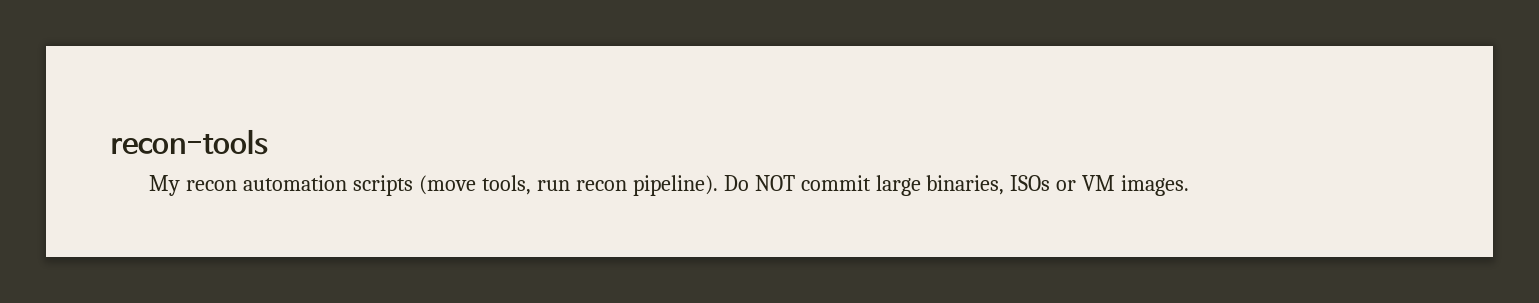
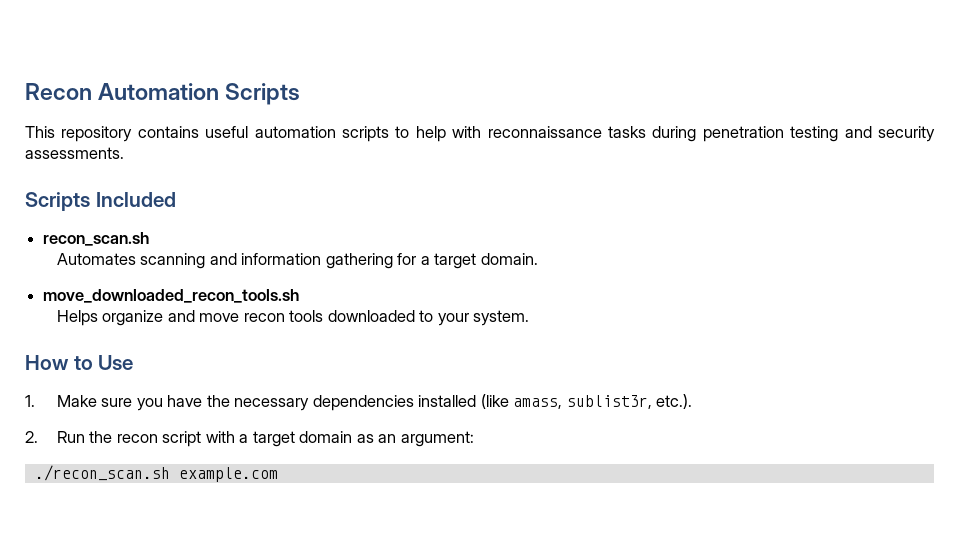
- recon-tools
- My recon automation scripts (move tools, run recon pipeline). Do NOT commit large binaries, ISOs or VM images.
+ Recon Automation Scripts
+ This repository contains useful automation scripts to help with reconnaissance tasks during penetration testing and security assessments.
+ Scripts Included
+ recon_scan.sh
+ Automates scanning and information gathering for a target domain.
+ move_downloaded_recon_tools.sh
+ Helps organize and move recon tools downloaded to your system.
+ How to Use
+ 1. Make sure you have the necessary dependencies installed (like amass, sublist3r, etc.).
+ 2. Run the recon script with a target domain as an argument:
+ ./recon_scan.sh example.com

